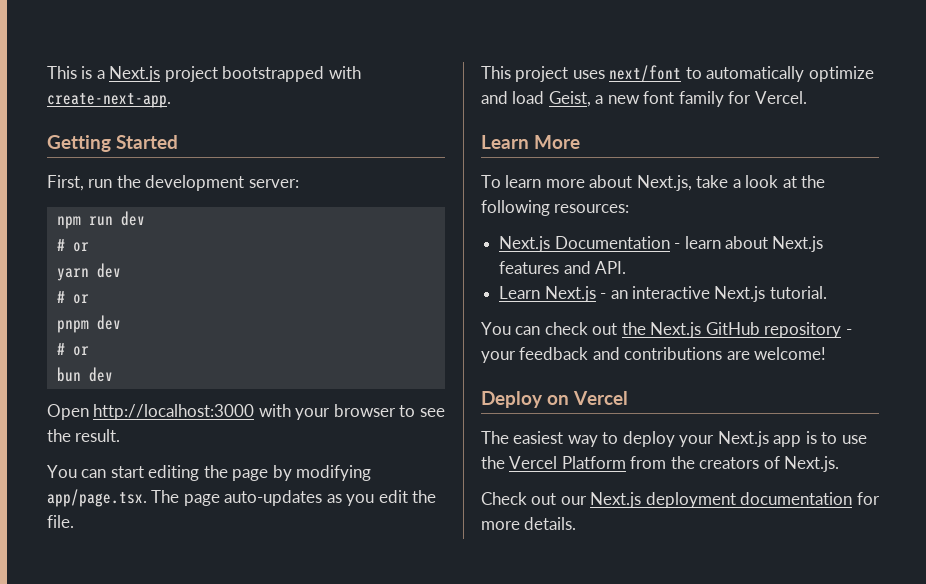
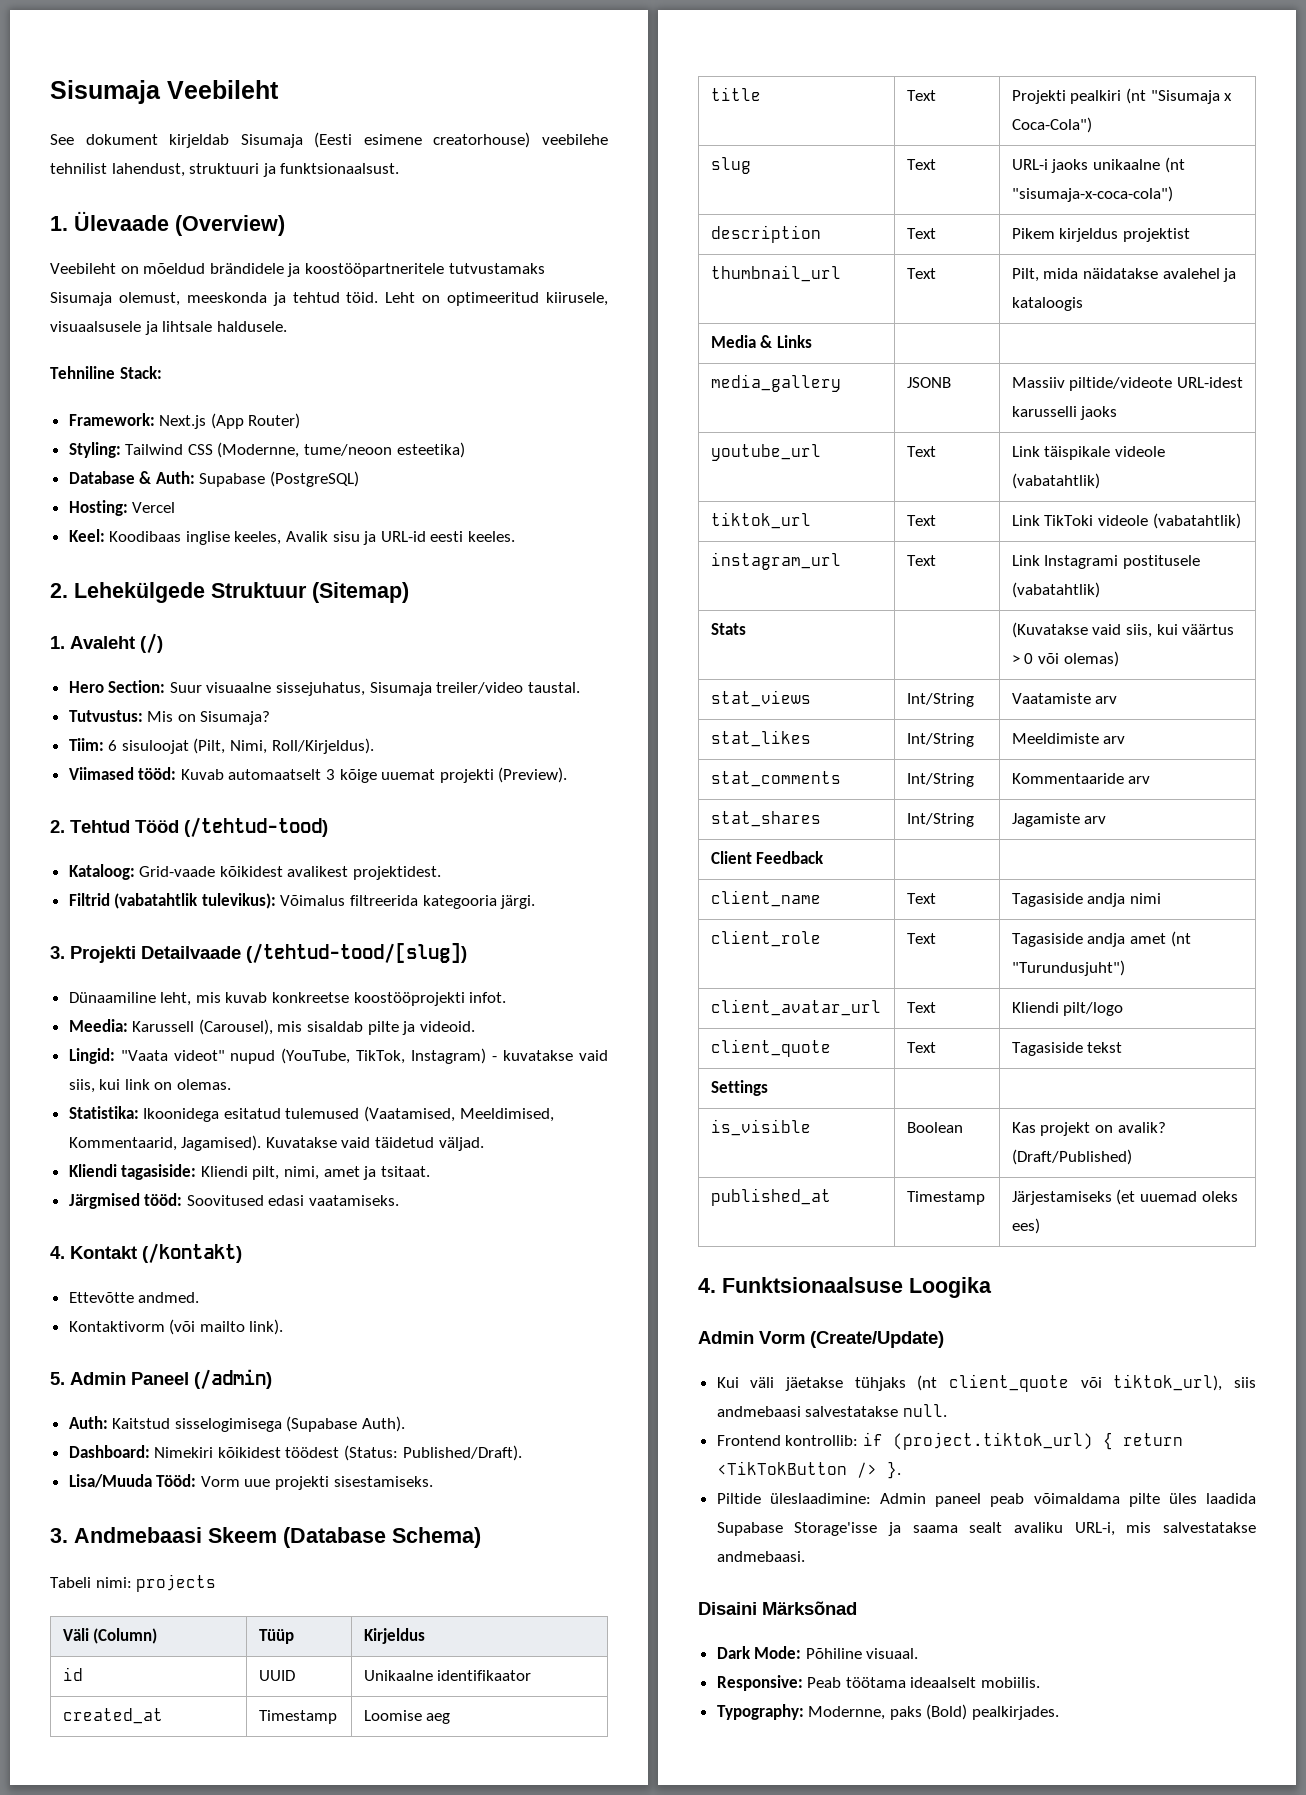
- This is a Next.js project bootstrapped with create-next-app.
- Getting Started
- First, run the development server:
- npm run dev
- # or
- yarn dev
- # or
- pnpm dev
- # or
- bun dev
- Open http://localhost:3000 with your browser to see the result.
- You can start editing the page by modifying app/page.tsx. The page auto-updates as you edit the file.
- This project uses next/font to automatically optimize and load Geist, a new font family for Vercel.
- Learn More
- To learn more about Next.js, take a look at the following resources:
- Next.js Documentation - learn about Next.js features and API.
- Learn Next.js - an interactive Next.js tutorial.
- You can check out the Next.js GitHub repository - your feedback and contributions are welcome!
- Deploy on Vercel
- The easiest way to deploy your Next.js app is to use the Vercel Platform from the creators of Next.js.
- Check out our Next.js deployment documentation for more details.
+ Sisumaja Veebileht
+ See dokument kirjeldab Sisumaja (Eesti esimene creatorhouse) veebilehe tehnilist lahendust, struktuuri ja funktsionaalsust.
+ 1. Ülevaade (Overview)
+ Veebileht on mõeldud brändidele ja koostööpartneritele tutvustamaks Sisumaja olemust, meeskonda ja tehtud töid. Leht on optimeeritud kiirusele, visuaalsusele ja lihtsale haldusele.
+ Tehniline Stack:
+ Framework: Next.js (App Router)
+ Styling: Tailwind CSS (Modernne, tume/neoon esteetika)
+ Database & Auth: Supabase (PostgreSQL)
+ Hosting: Vercel
+ Keel: Koodibaas inglise keeles, Avalik sisu ja URL-id eesti keeles.
+ 2. Lehekülgede Struktuur (Sitemap)
+ 1. Avaleht (/)
+ Hero Section: Suur visuaalne sissejuhatus, Sisumaja treiler/video taustal.
+ Tutvustus: Mis on Sisumaja?
+ Tiim: 6 sisuloojat (Pilt, Nimi, Roll/Kirjeldus).
+ Viimased tööd: Kuvab automaatselt 3 kõige uuemat projekti (Preview).
+ 2. Tehtud Tööd (/tehtud-tood)
+ Kataloog: Grid-vaade kõikidest avalikest projektidest.
+ Filtrid (vabatahtlik tulevikus): Võimalus filtreerida kategooria järgi.
+ 3. Projekti Detailvaade (/tehtud-tood/[slug])
+ Dünaamiline leht, mis kuvab konkreetse koostööprojekti infot.
+ Meedia: Karussell (Carousel), mis sisaldab pilte ja videoid.
+ Lingid: "Vaata videot" nupud (YouTube, TikTok, Instagram) - kuvatakse vaid siis, kui link on olemas.
+ Statistika: Ikoonidega esitatud tulemused (Vaatamised, Meeldimised, Kommentaarid, Jagamised). Kuvatakse vaid täidetud väljad.
+ Kliendi tagasiside: Kliendi pilt, nimi, amet ja tsitaat.
+ Järgmised tööd: Soovitused edasi vaatamiseks.
+ 4. Kontakt (/kontakt)
+ Ettevõtte andmed.
+ Kontaktivorm (või mailto link).
+ 5. Admin Paneel (/admin)
+ Auth: Kaitstud sisselogimisega (Supabase Auth).
+ Dashboard: Nimekiri kõikidest töödest (Status: Published/Draft).
+ Lisa/Muuda Tööd: Vorm uue projekti sisestamiseks.
+ 3. Andmebaasi Skeem (Database Schema)
+ Tabeli nimi: projects
+ Väli (Column) | Tüüp | Kirjeldus
+ id | UUID | Unikaalne identifikaator
+ created_at | Timestamp | Loomise aeg
+ title | Text | Projekti pealkiri (nt "Sisumaja x Coca-Cola")
+ slug | Text | URL-i jaoks unikaalne (nt "sisumaja-x-coca-cola")
+ description | Text | Pikem kirjeldus projektist
+ thumbnail_url | Text | Pilt, mida näidatakse avalehel ja kataloogis
+ Media & Links | |
+ media_gallery | JSONB | Massiiv piltide/videote URL-idest karusselli jaoks
+ youtube_url | Text | Link täispikale videole (vabatahtlik)
+ tiktok_url | Text | Link TikToki videole (vabatahtlik)
+ instagram_url | Text | Link Instagrami postitusele (vabatahtlik)
+ Stats | | (Kuvatakse vaid siis, kui väärtus > 0 või olemas)
+ stat_views | Int/String | Vaatamiste arv
+ stat_likes | Int/String | Meeldimiste arv
+ stat_comments | Int/String | Kommentaaride arv
+ stat_shares | Int/String | Jagamiste arv
+ Client Feedback | |
+ client_name | Text | Tagasiside andja nimi
+ client_role | Text | Tagasiside andja amet (nt "Turundusjuht")
+ client_avatar_url | Text | Kliendi pilt/logo
+ client_quote | Text | Tagasiside tekst
+ Settings | |
+ is_visible | Boolean | Kas projekt on avalik? (Draft/Published)
+ published_at | Timestamp | Järjestamiseks (et uuemad oleks ees)
+ 4. Funktsionaalsuse Loogika
+ Admin Vorm (Create/Update)
+ Kui väli jäetakse tühjaks (nt client_quote või tiktok_url), siis andmebaasi salvestatakse null.
+ Frontend kontrollib: if (project.tiktok_url) { return <TikTokButton /> }.
+ Piltide üleslaadimine: Admin paneel peab võimaldama pilte üles laadida Supabase Storage'isse ja saama sealt avaliku URL-i, mis salvestatakse andmebaasi.
+ Disaini Märksõnad
+ Dark Mode: Põhiline visuaal.
+ Responsive: Peab töötama ideaalselt mobiilis.
+ Typography: Modernne, paks (Bold) pealkirjades.

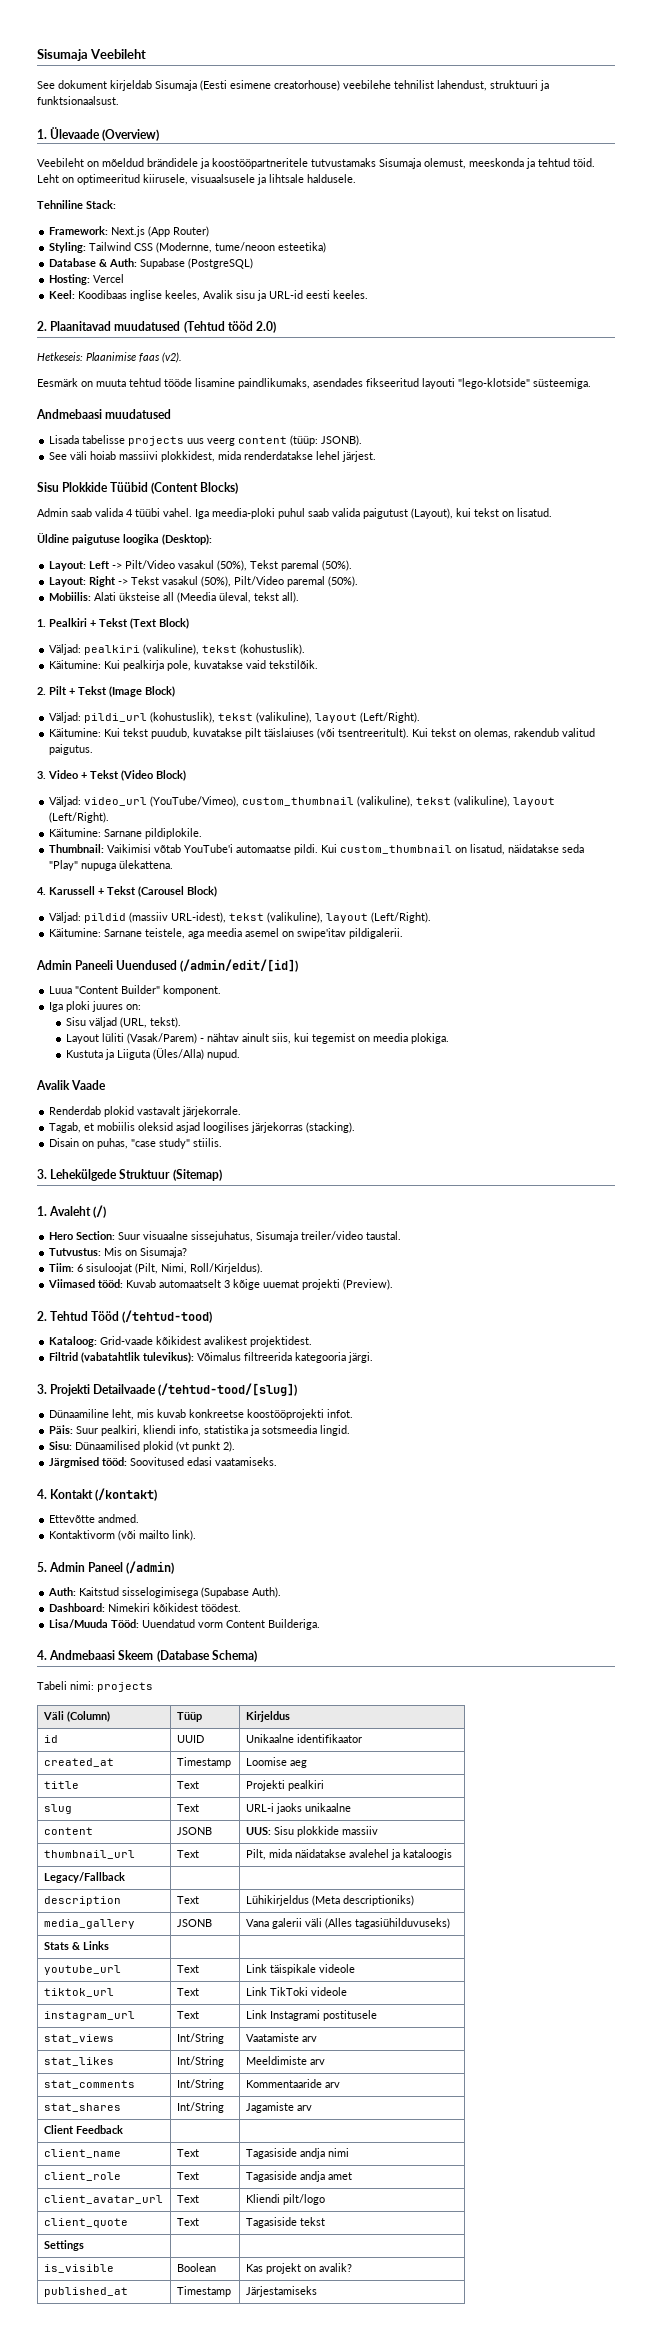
- 2. Lehekülgede Struktuur (Sitemap)
+ 2. Plaanitavad muudatused (Tehtud tööd 2.0)
+ Hetkeseis: Plaanimise faas (v2).
+ Eesmärk on muuta tehtud tööde lisamine paindlikumaks, asendades fikseeritud layouti "lego-klotside" süsteemiga.
+ Andmebaasi muudatused
+ Lisada tabelisse projects uus veerg content (tüüp: JSONB).
+ See väli hoiab massiivi plokkidest, mida renderdatakse lehel järjest.
+ Sisu Plokkide Tüübid (Content Blocks)
+ Admin saab valida 4 tüübi vahel. Iga meedia-ploki puhul saab valida paigutust (Layout), kui tekst on lisatud.
+ Üldine paigutuse loogika (Desktop):
+ Layout: Left -> Pilt/Video vasakul (50%), Tekst paremal (50%).
+ Layout: Right -> Tekst vasakul (50%), Pilt/Video paremal (50%).
+ Mobiilis: Alati üksteise all (Meedia üleval, tekst all).
+ 1. Pealkiri + Tekst (Text Block)
+ Väljad: pealkiri (valikuline), tekst (kohustuslik).
+ Käitumine: Kui pealkirja pole, kuvatakse vaid tekstilõik.
+ 2. Pilt + Tekst (Image Block)
+ Väljad: pildi_url (kohustuslik), tekst (valikuline), layout (Left/Right).
+ Käitumine: Kui tekst puudub, kuvatakse pilt täislaiuses (või tsentreeritult). Kui tekst on olemas, rakendub valitud paigutus.
+ 3. Video + Tekst (Video Block)
+ Väljad: video_url (YouTube/Vimeo), custom_thumbnail (valikuline), tekst (valikuline), layout (Left/Right).
+ Käitumine: Sarnane pildiplokile.
+ Thumbnail: Vaikimisi võtab YouTube'i automaatse pildi. Kui custom_thumbnail on lisatud, näidatakse seda "Play" nupuga ülekattena.
+ 4. Karussell + Tekst (Carousel Block)
+ Väljad: pildid (massiiv URL-idest), tekst (valikuline), layout (Left/Right).
+ Käitumine: Sarnane teistele, aga meedia asemel on swipe'itav pildigalerii.
+ Admin Paneeli Uuendused (/admin/edit/[id])
+ Luua "Content Builder" komponent.
+ Iga ploki juures on:
+ Sisu väljad (URL, tekst).
+ Layout lüliti (Vasak/Parem) - nähtav ainult siis, kui tegemist on meedia plokiga.
+ Kustuta ja Liiguta (Üles/Alla) nupud.
+ Avalik Vaade
+ Renderdab plokid vastavalt järjekorrale.
+ Tagab, et mobiilis oleksid asjad loogilises järjekorras (stacking).
+ Disain on puhas, "case study" stiilis.
+ 3. Lehekülgede Struktuur (Sitemap)
- Meedia: Karussell (Carousel), mis sisaldab pilte ja videoid.
- Lingid: "Vaata videot" nupud (YouTube, TikTok, Instagram) - kuvatakse vaid siis, kui link on olemas.
- Statistika: Ikoonidega esitatud tulemused (Vaatamised, Meeldimised, Kommentaarid, Jagamised). Kuvatakse vaid täidetud väljad.
- Kliendi tagasiside: Kliendi pilt, nimi, amet ja tsitaat.
+ Päis: Suur pealkiri, kliendi info, statistika ja sotsmeedia lingid.
+ Sisu: Dünaamilised plokid (vt punkt 2).
- Dashboard: Nimekiri kõikidest töödest (Status: Published/Draft).
+ Dashboard: Nimekiri kõikidest töödest.
- Lisa/Muuda Tööd: Vorm uue projekti sisestamiseks.
- 3. Andmebaasi Skeem (Database Schema)
+ Lisa/Muuda Tööd: Uuendatud vorm Content Builderiga.
+ 4. Andmebaasi Skeem (Database Schema)
- title | Text | Projekti pealkiri (nt "Sisumaja x Coca-Cola")
+ title | Text | Projekti pealkiri
- slug | Text | URL-i jaoks unikaalne (nt "sisumaja-x-coca-cola")
- description | Text | Pikem kirjeldus projektist
+ slug | Text | URL-i jaoks unikaalne
+ content | JSONB | UUS: Sisu plokkide massiiv
- Media & Links | |
- media_gallery | JSONB | Massiiv piltide/videote URL-idest karusselli jaoks
+ Legacy/Fallback | |
+ description | Text | Lühikirjeldus (Meta descriptioniks)
+ media_gallery | JSONB | Vana galerii väli (Alles tagasiühilduvuseks)
+ Stats & Links | |
- youtube_url | Text | Link täispikale videole (vabatahtlik)
+ youtube_url | Text | Link täispikale videole
- tiktok_url | Text | Link TikToki videole (vabatahtlik)
+ tiktok_url | Text | Link TikToki videole
- instagram_url | Text | Link Instagrami postitusele (vabatahtlik)
- Stats | | (Kuvatakse vaid siis, kui väärtus > 0 või olemas)
+ instagram_url | Text | Link Instagrami postitusele
- client_role | Text | Tagasiside andja amet (nt "Turundusjuht")
+ client_role | Text | Tagasiside andja amet
- is_visible | Boolean | Kas projekt on avalik? (Draft/Published)
+ is_visible | Boolean | Kas projekt on avalik?
- published_at | Timestamp | Järjestamiseks (et uuemad oleks ees)
- 4. Funktsionaalsuse Loogika
- Admin Vorm (Create/Update)
- Kui väli jäetakse tühjaks (nt client_quote või tiktok_url), siis andmebaasi salvestatakse null.
- Frontend kontrollib: if (project.tiktok_url) { return <TikTokButton /> }.
- Piltide üleslaadimine: Admin paneel peab võimaldama pilte üles laadida Supabase Storage'isse ja saama sealt avaliku URL-i, mis salvestatakse andmebaasi.
- Disaini Märksõnad
- Dark Mode: Põhiline visuaal.
- Responsive: Peab töötama ideaalselt mobiilis.
- Typography: Modernne, paks (Bold) pealkirjades.
+ published_at | Timestamp | Järjestamiseks

